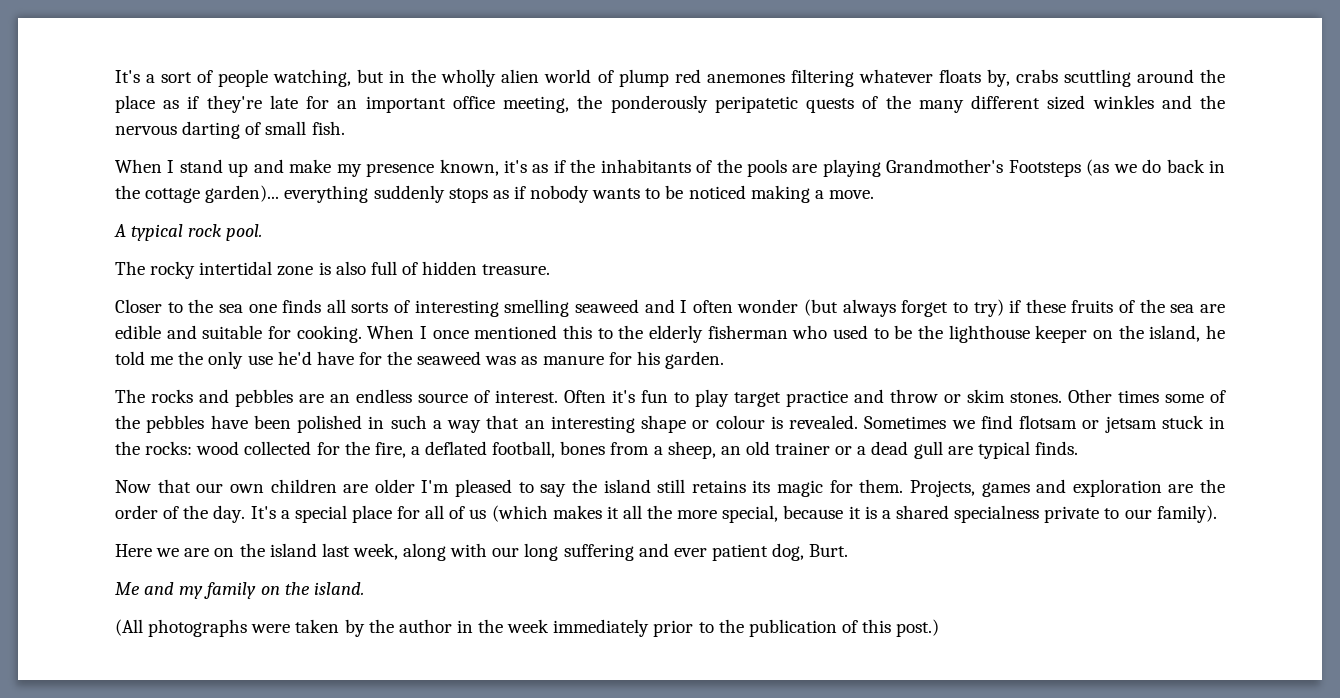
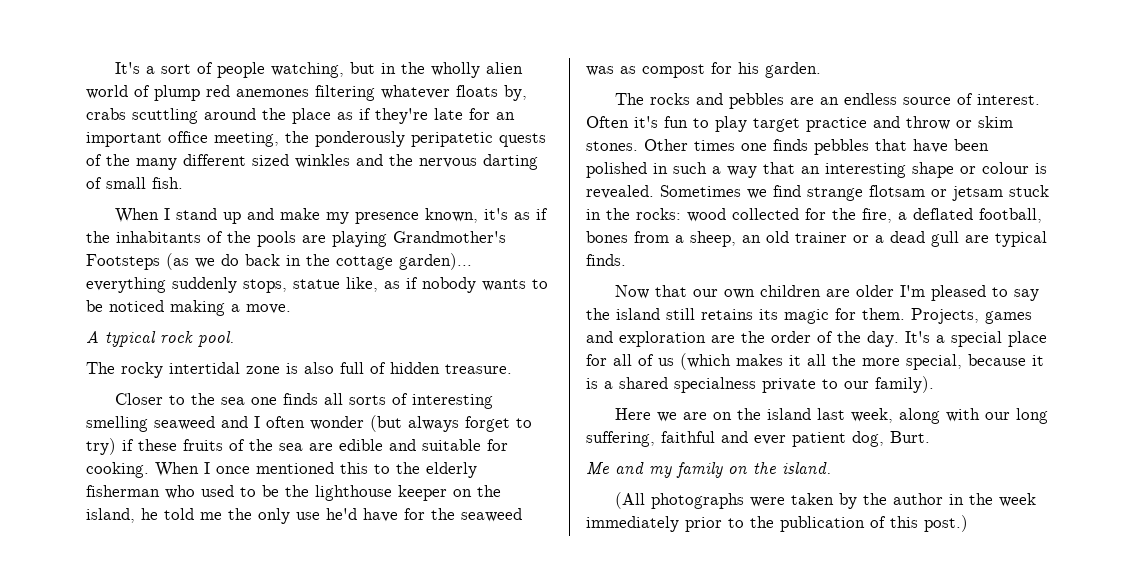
- When I stand up and make my presence known, it's as if the inhabitants of the pools are playing Grandmother's Footsteps (as we do back in the cottage garden)... everything suddenly stops as if nobody wants to be noticed making a move.
+ When I stand up and make my presence known, it's as if the inhabitants of the pools are playing Grandmother's Footsteps (as we do back in the cottage garden)... everything suddenly stops, statue like, as if nobody wants to be noticed making a move.
- When I once mentioned this to the elderly fisherman who used to be the lighthouse keeper on the island, he told me the only use he'd have for the seaweed was as manure for his garden.
+ When I once mentioned this to the elderly fisherman who used to be the lighthouse keeper on the island, he told me the only use he'd have for the seaweed was as compost for his garden.
- Other times some of the pebbles have been polished in such a way that an interesting shape or colour is revealed.
+ Other times one finds pebbles that have been polished in such a way that an interesting shape or colour is revealed.
- Sometimes we find flotsam or jetsam stuck in the rocks: wood collected for the fire, a deflated football, bones from a sheep, an old trainer or a dead gull are typical finds.
+ Sometimes we find strange flotsam or jetsam stuck in the rocks: wood collected for the fire, a deflated football, bones from a sheep, an old trainer or a dead gull are typical finds.
- Here we are on the island last week, along with our long suffering and ever patient dog, Burt.
+ Here we are on the island last week, along with our long suffering, faithful and ever patient dog, Burt.

